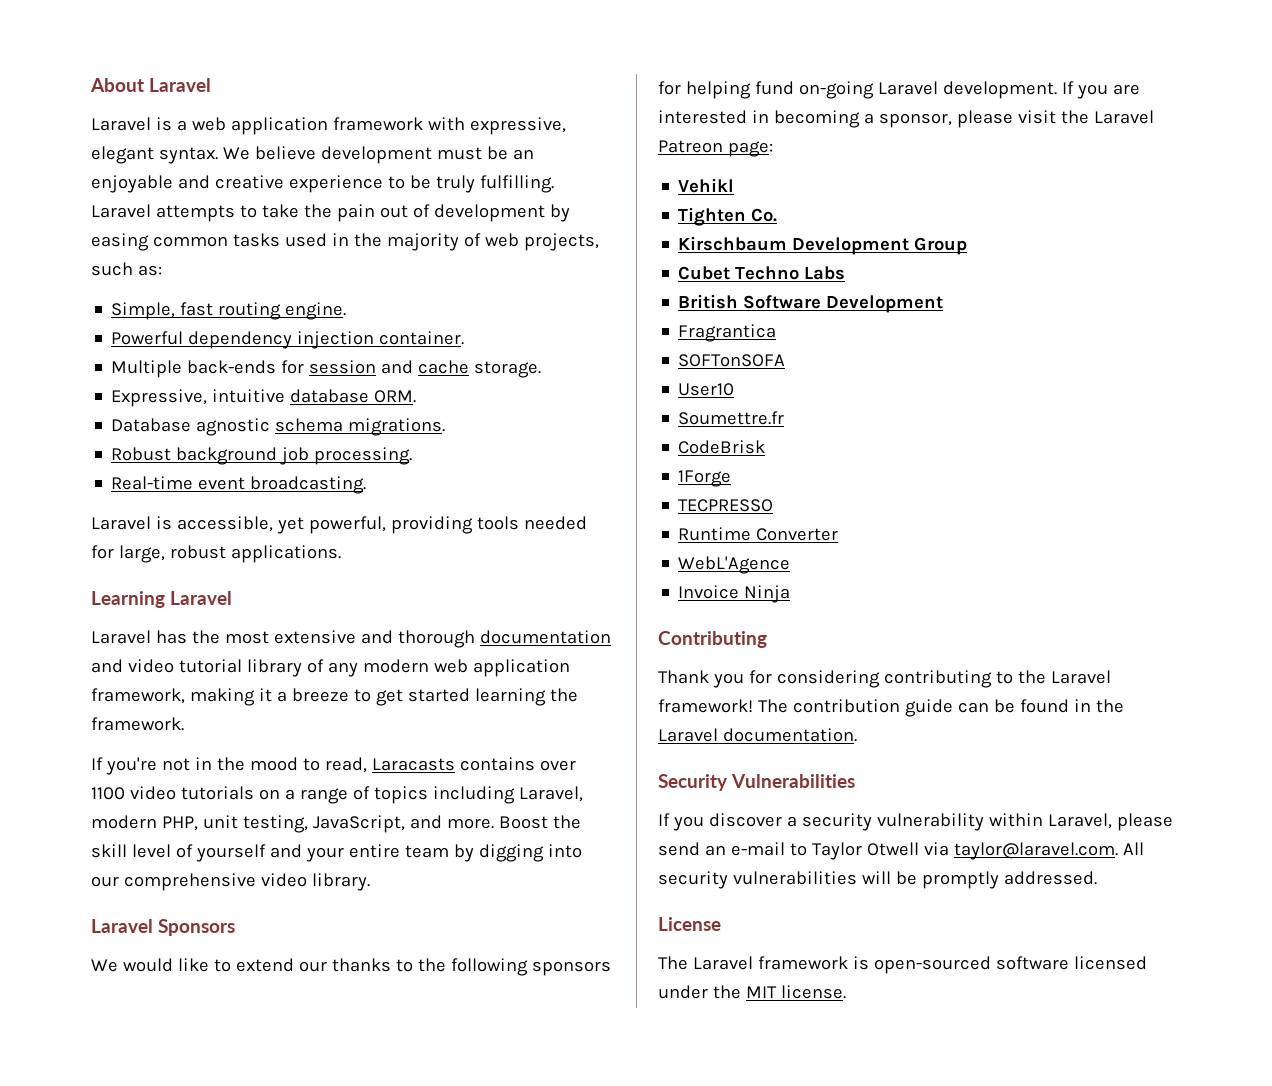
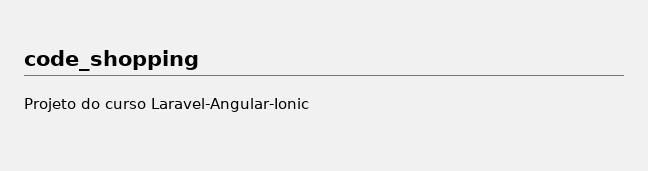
- About Laravel
- Laravel is a web application framework with expressive, elegant syntax. We believe development must be an enjoyable and creative experience to be truly fulfilling. Laravel attempts to take the pain out of development by easing common tasks used in the majority of web projects, such as:
- Simple, fast routing engine.
- Powerful dependency injection container.
- Multiple back-ends for session and cache storage.
- Expressive, intuitive database ORM.
- Database agnostic schema migrations.
- Robust background job processing.
- Real-time event broadcasting.
- Laravel is accessible, yet powerful, providing tools needed for large, robust applications.
- Learning Laravel
- Laravel has the most extensive and thorough documentation and video tutorial library of any modern web application framework, making it a breeze to get started learning the framework.
- If you're not in the mood to read, Laracasts contains over 1100 video tutorials on a range of topics including Laravel, modern PHP, unit testing, JavaScript, and more. Boost the skill level of yourself and your entire team by digging into our comprehensive video library.
- Laravel Sponsors
- We would like to extend our thanks to the following sponsors for helping fund on-going Laravel development. If you are interested in becoming a sponsor, please visit the Laravel Patreon page:
- Vehikl
- Tighten Co.
- Kirschbaum Development Group
- Cubet Techno Labs
- British Software Development
- Fragrantica
- SOFTonSOFA
- User10
- Soumettre.fr
- CodeBrisk
- 1Forge
- TECPRESSO
- Runtime Converter
- WebL'Agence
- Invoice Ninja
- Contributing
- Thank you for considering contributing to the Laravel framework! The contribution guide can be found in the Laravel documentation.
- Security Vulnerabilities
- If you discover a security vulnerability within Laravel, please send an e-mail to Taylor Otwell via taylor@laravel.com. All security vulnerabilities will be promptly addressed.
- License
- The Laravel framework is open-sourced software licensed under the MIT license.
+ code_shopping
+ Projeto do curso Laravel-Angular-Ionic

